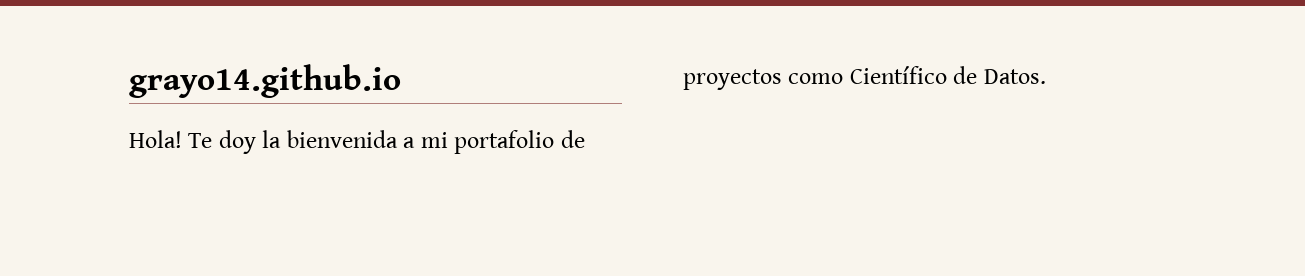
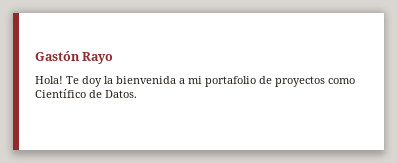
- grayo14.github.io
+ Gastón Rayo

